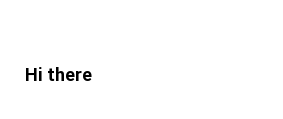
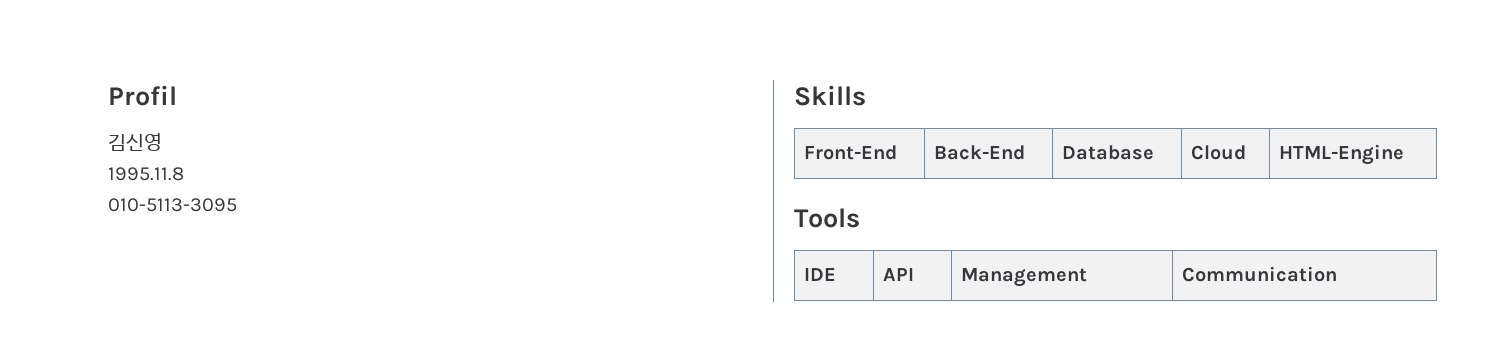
- Hi there
+ Profil
+ 김신영
+ 1995.11.8
+ 010-5113-3095
+ Skills
+ Front-End | Back-End | Database | Cloud | HTML-Engine
+ Tools
+ IDE | API | Management | Communication

